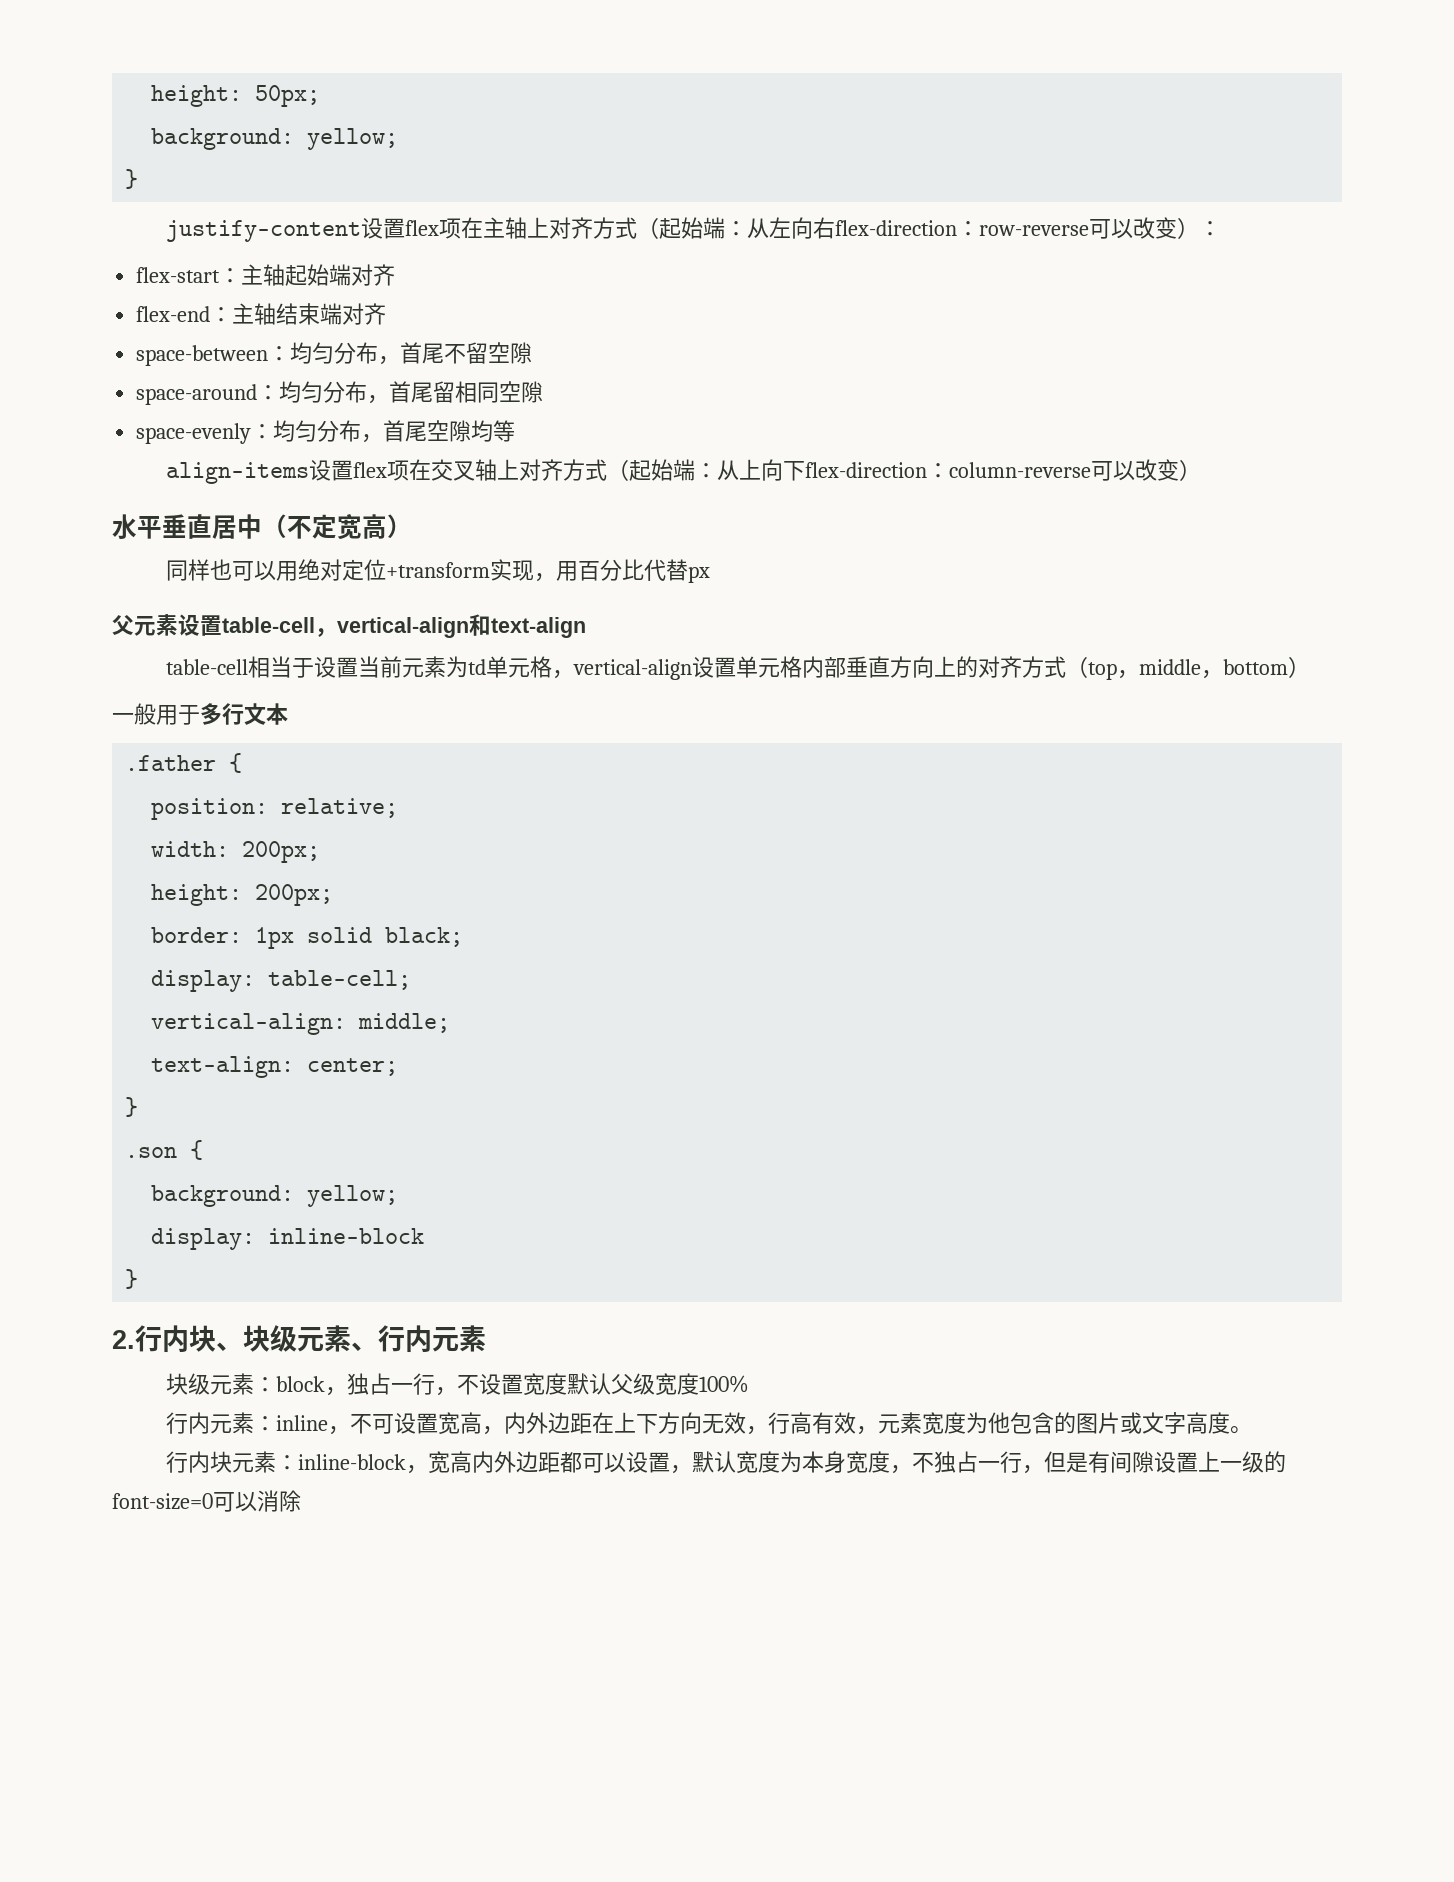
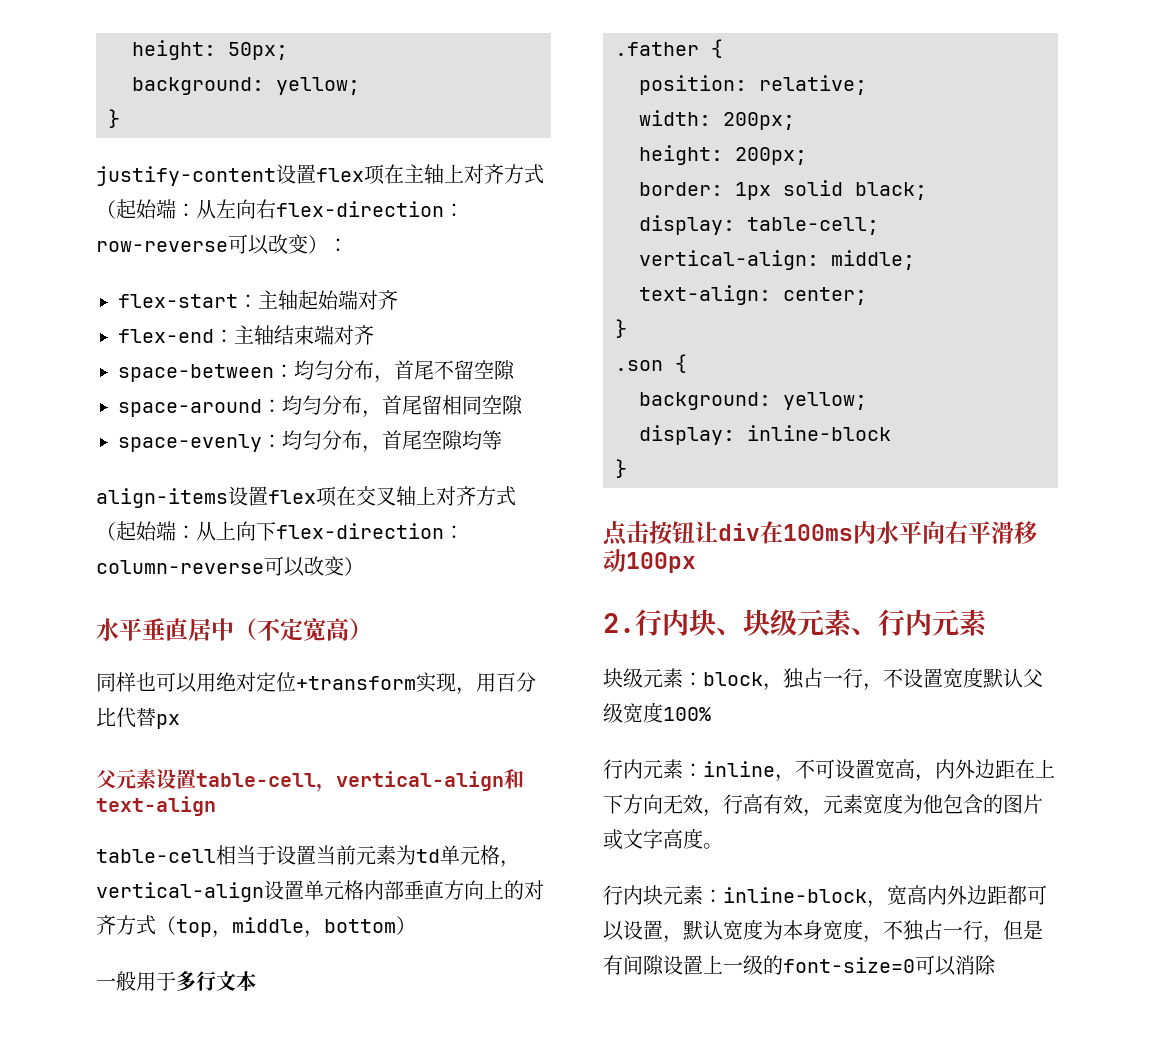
+ 点击按钮让div在100ms内水平向右平滑移动100px

